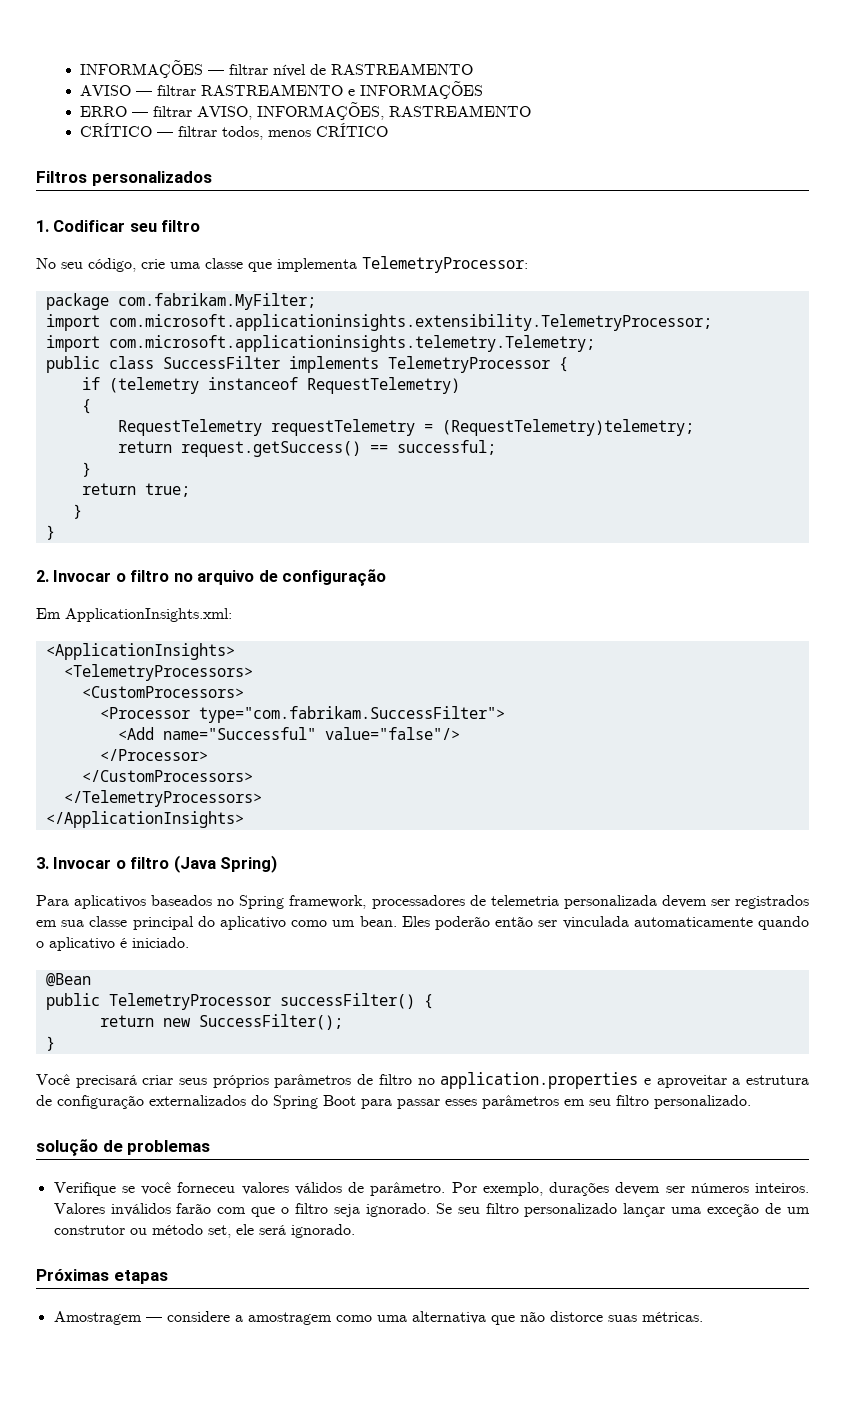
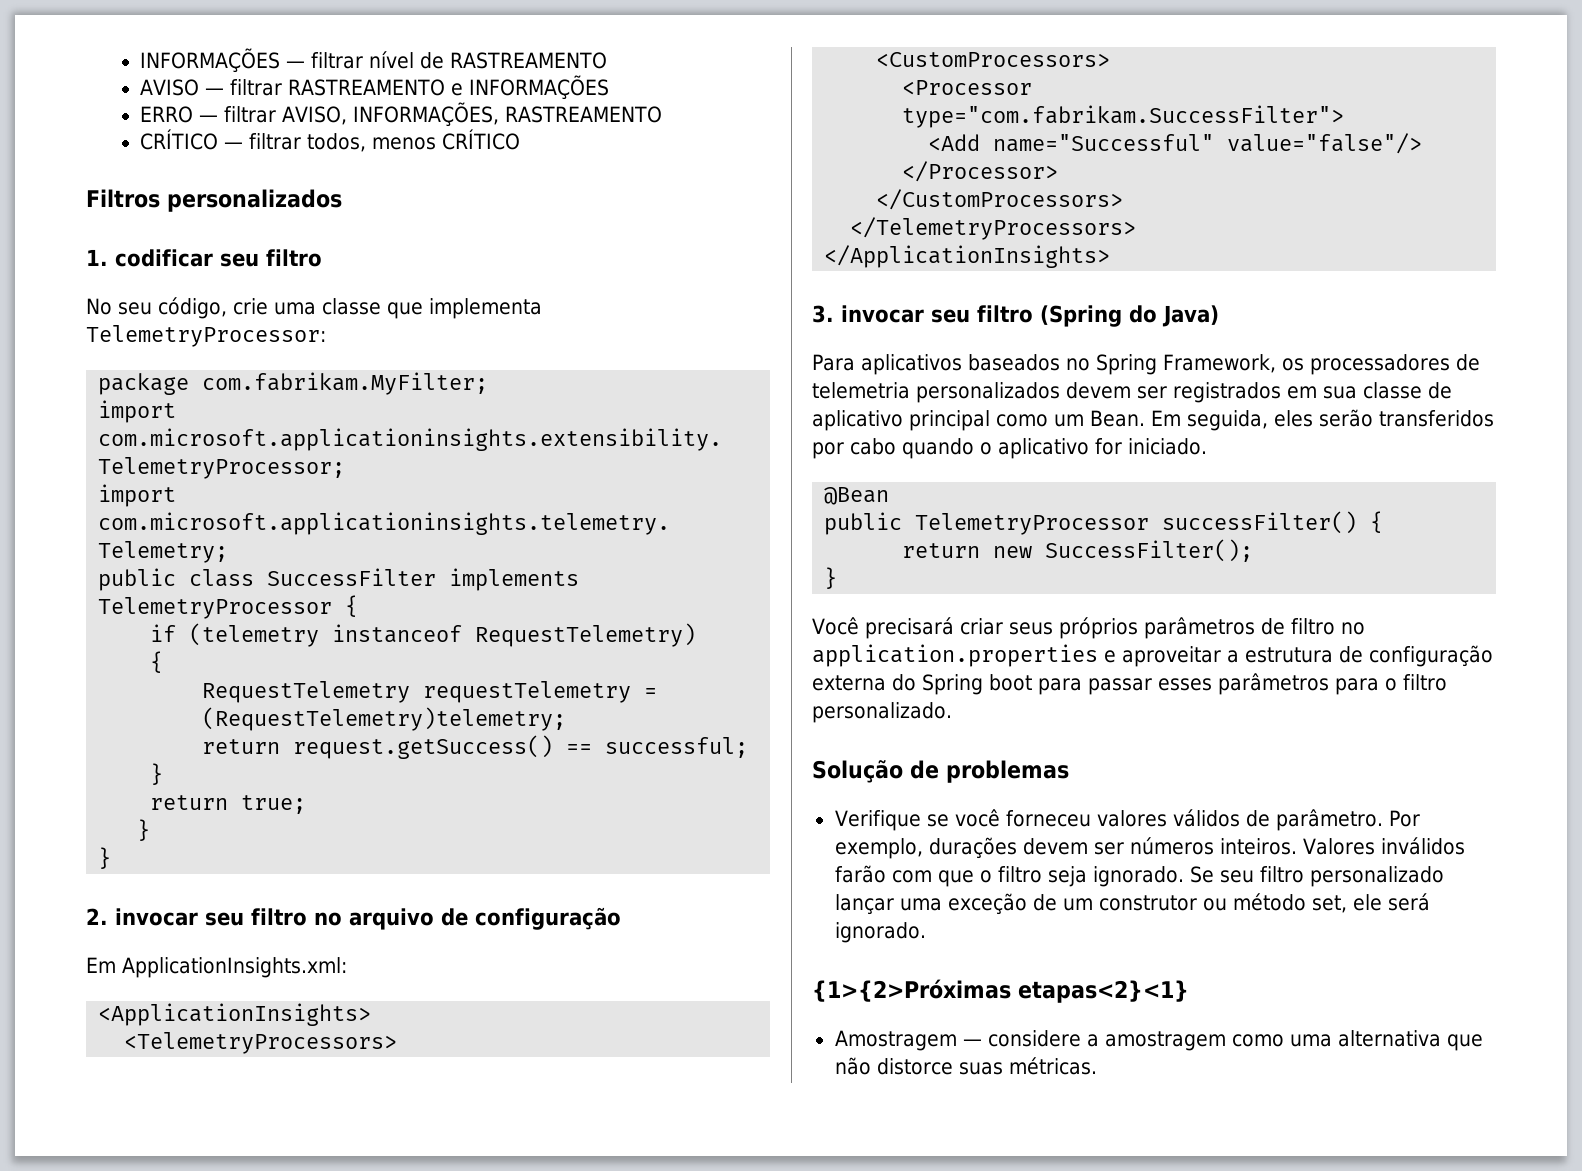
- 1. Codificar seu filtro
+ 1. codificar seu filtro
- 2. Invocar o filtro no arquivo de configuração
+ 2. invocar seu filtro no arquivo de configuração
- 3. Invocar o filtro (Java Spring)
+ 3. invocar seu filtro (Spring do Java)
- Para aplicativos baseados no Spring framework, processadores de telemetria personalizada devem ser registrados em sua classe principal do aplicativo como um bean. Eles poderão então ser vinculada automaticamente quando o aplicativo é iniciado.
+ Para aplicativos baseados no Spring Framework, os processadores de telemetria personalizados devem ser registrados em sua classe de aplicativo principal como um Bean. Em seguida, eles serão transferidos por cabo quando o aplicativo for iniciado.
- Você precisará criar seus próprios parâmetros de filtro no application.properties e aproveitar a estrutura de configuração externalizados do Spring Boot para passar esses parâmetros em seu filtro personalizado.
+ Você precisará criar seus próprios parâmetros de filtro no application.properties e aproveitar a estrutura de configuração externa do Spring boot para passar esses parâmetros para o filtro personalizado.
- solução de problemas
+ Solução de problemas
- Próximas etapas
+ {1>{2>Próximas etapas<2}<1}

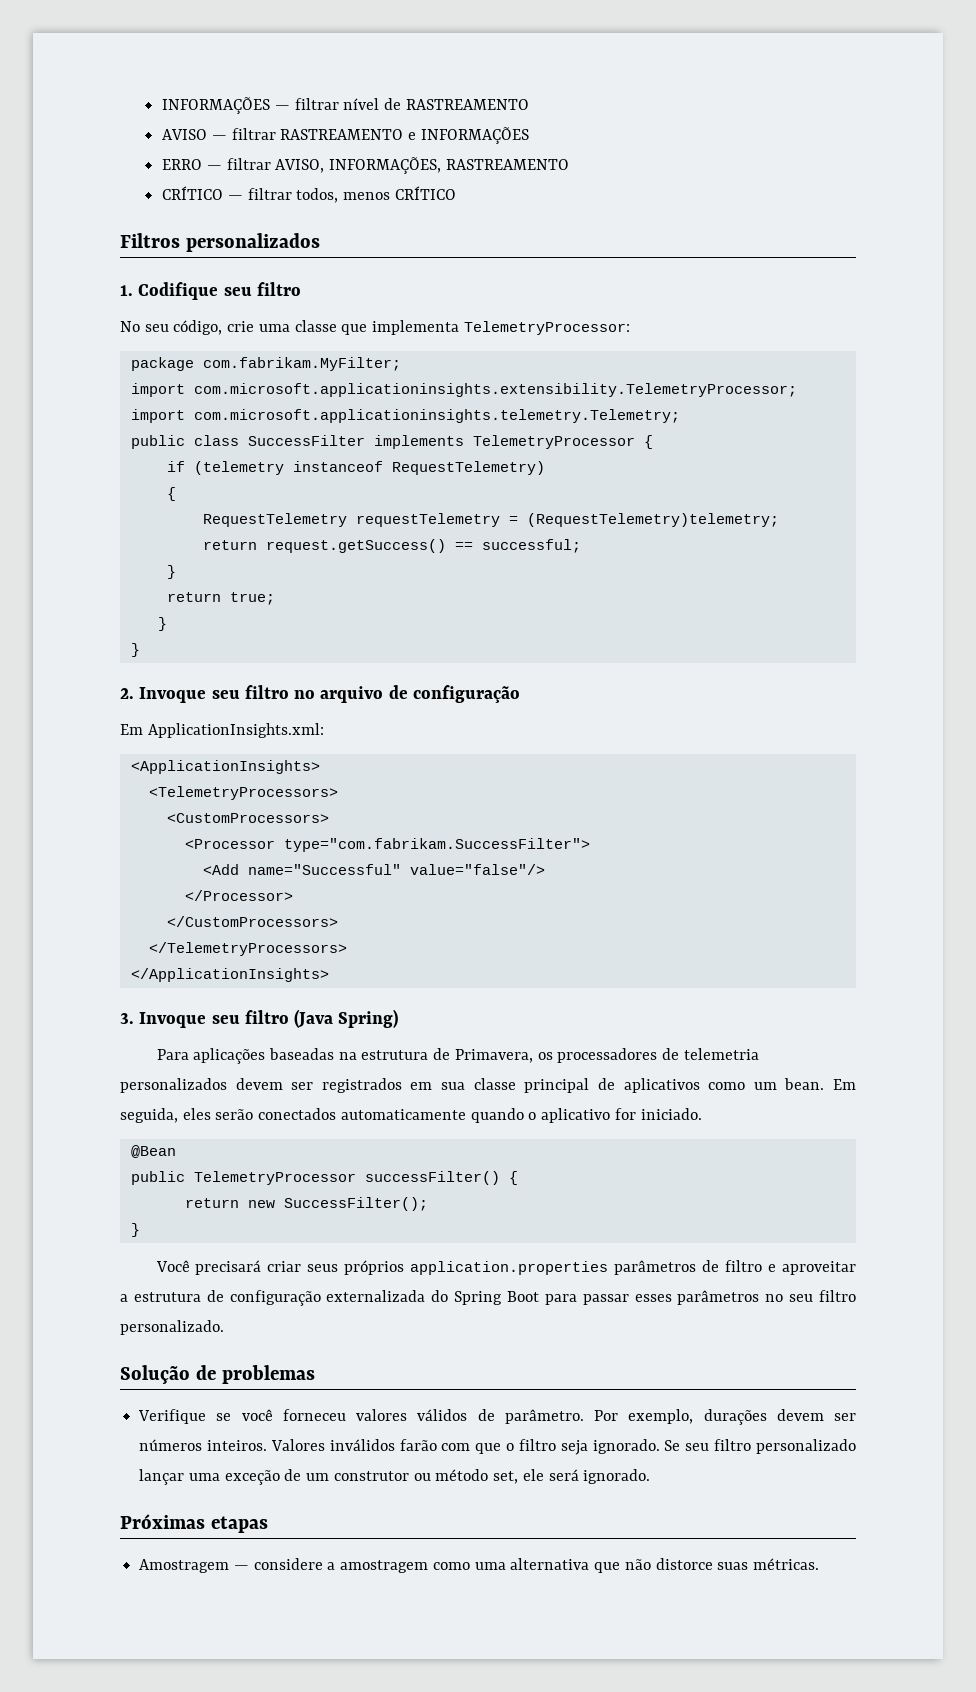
- 1. codificar seu filtro
+ 1. Codifique seu filtro
- 2. invocar seu filtro no arquivo de configuração
+ 2. Invoque seu filtro no arquivo de configuração
- 3. invocar seu filtro (Spring do Java)
- Para aplicativos baseados no Spring Framework, os processadores de telemetria personalizados devem ser registrados em sua classe de aplicativo principal como um Bean.
+ 3. Invoque seu filtro (Java Spring)
+ Para aplicações baseadas na estrutura de Primavera, os processadores de telemetria personalizados devem ser registrados em sua classe principal de aplicativos como um bean.
- Em seguida, eles serão transferidos por cabo quando o aplicativo for iniciado.
+ Em seguida, eles serão conectados automaticamente quando o aplicativo for iniciado.
- Você precisará criar seus próprios parâmetros de filtro no application.properties e aproveitar a estrutura de configuração externa do Spring boot para passar esses parâmetros para o filtro personalizado.
+ Você precisará criar seus próprios application.properties parâmetros de filtro e aproveitar a estrutura de configuração externalizada do Spring Boot para passar esses parâmetros no seu filtro personalizado.
- {1>{2>Próximas etapas<2}<1}
+ Próximas etapas

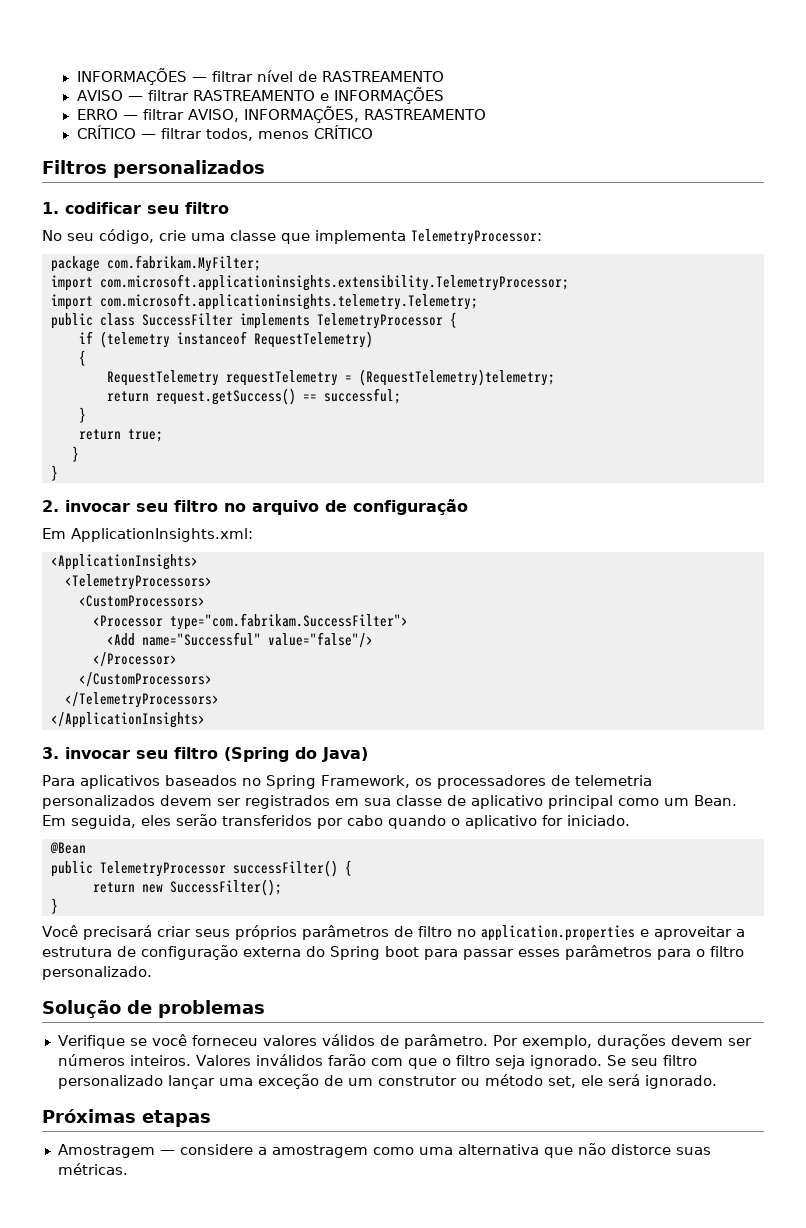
- 1. Codifique seu filtro
+ 1. codificar seu filtro
- 2. Invoque seu filtro no arquivo de configuração
+ 2. invocar seu filtro no arquivo de configuração
- 3. Invoque seu filtro (Java Spring)
- Para aplicações baseadas na estrutura de Primavera, os processadores de telemetria personalizados devem ser registrados em sua classe principal de aplicativos como um bean.
+ 3. invocar seu filtro (Spring do Java)
+ Para aplicativos baseados no Spring Framework, os processadores de telemetria personalizados devem ser registrados em sua classe de aplicativo principal como um Bean.
- Em seguida, eles serão conectados automaticamente quando o aplicativo for iniciado.
+ Em seguida, eles serão transferidos por cabo quando o aplicativo for iniciado.
- Você precisará criar seus próprios application.properties parâmetros de filtro e aproveitar a estrutura de configuração externalizada do Spring Boot para passar esses parâmetros no seu filtro personalizado.
+ Você precisará criar seus próprios parâmetros de filtro no application.properties e aproveitar a estrutura de configuração externa do Spring boot para passar esses parâmetros para o filtro personalizado.

